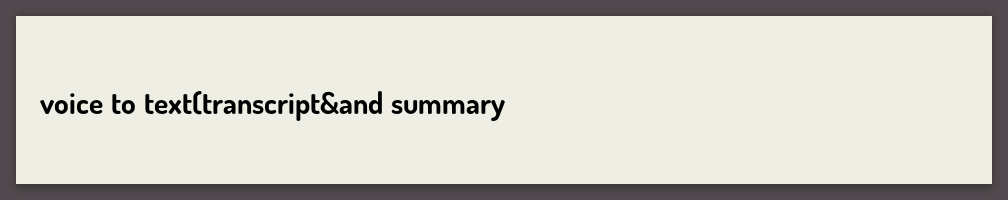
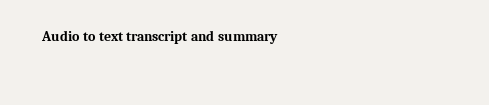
- voice to text(transcript&and summary
+ Audio to text transcript and summary

